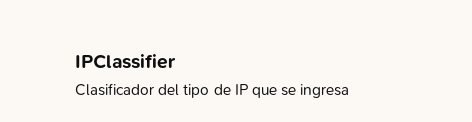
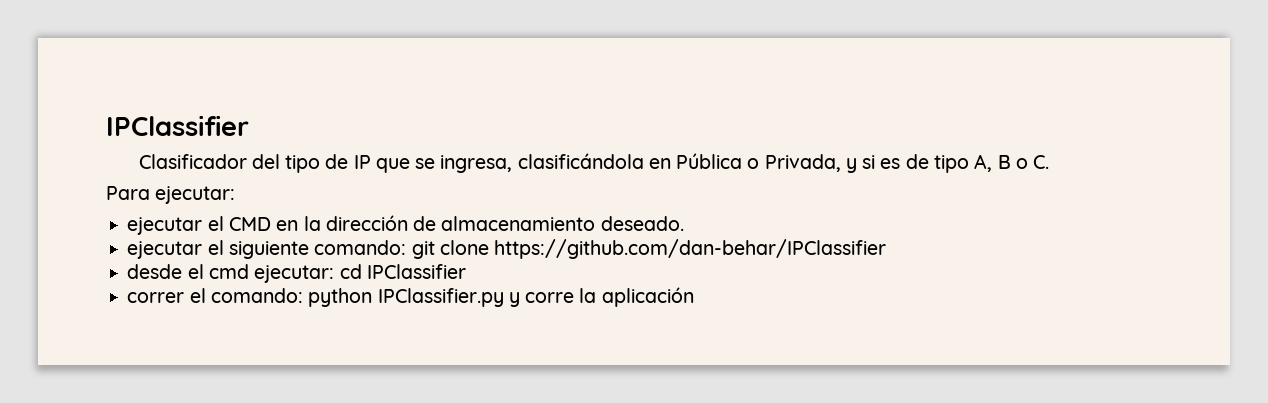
- Clasificador del tipo de IP que se ingresa
+ Clasificador del tipo de IP que se ingresa, clasificándola en Pública o Privada, y si es de tipo A, B o C.
+ Para ejecutar:
+ ejecutar el CMD en la dirección de almacenamiento deseado.
+ ejecutar el siguiente comando: git clone https://github.com/dan-behar/IPClassifier
+ desde el cmd ejecutar: cd IPClassifier
+ correr el comando: python IPClassifier.py y corre la aplicación

